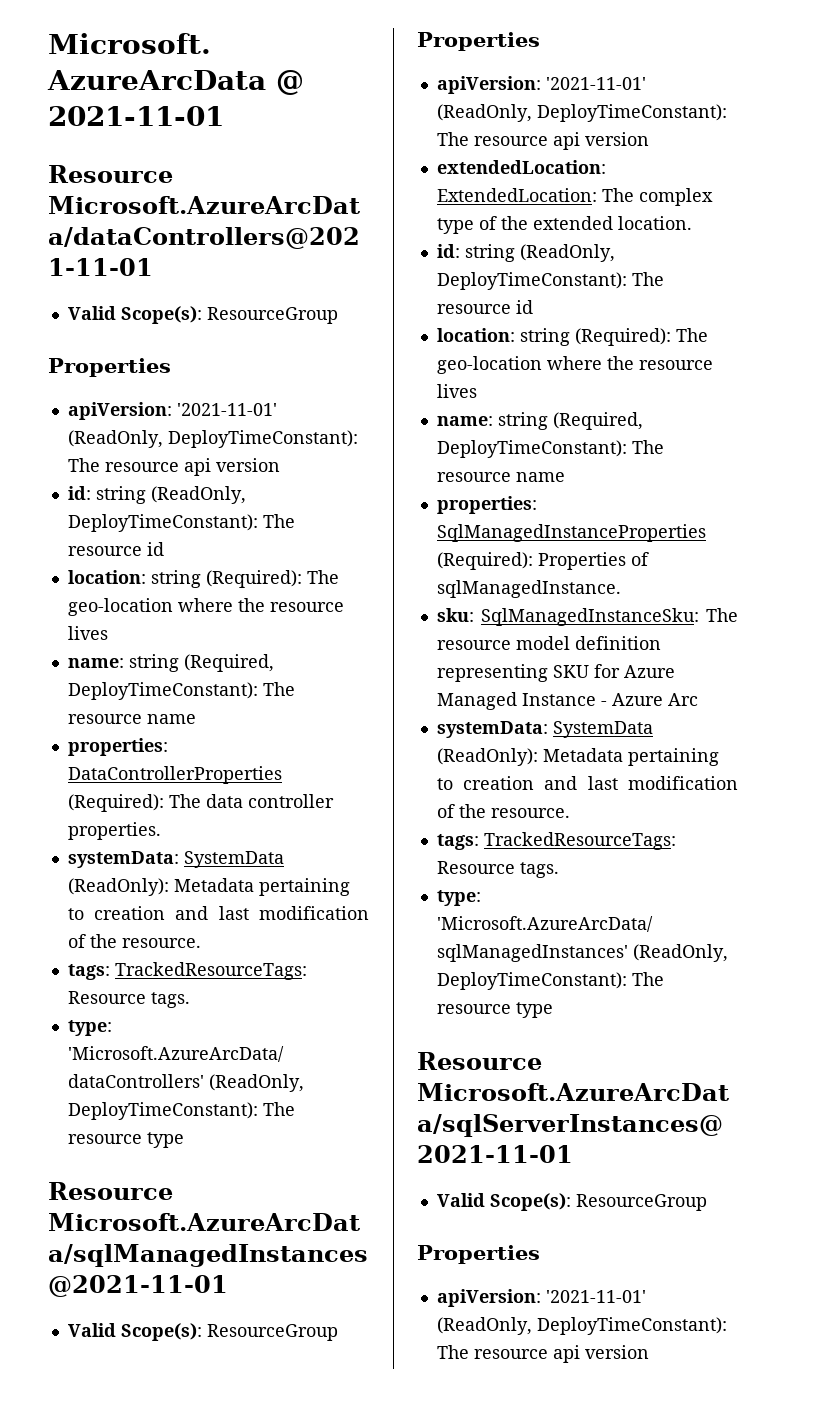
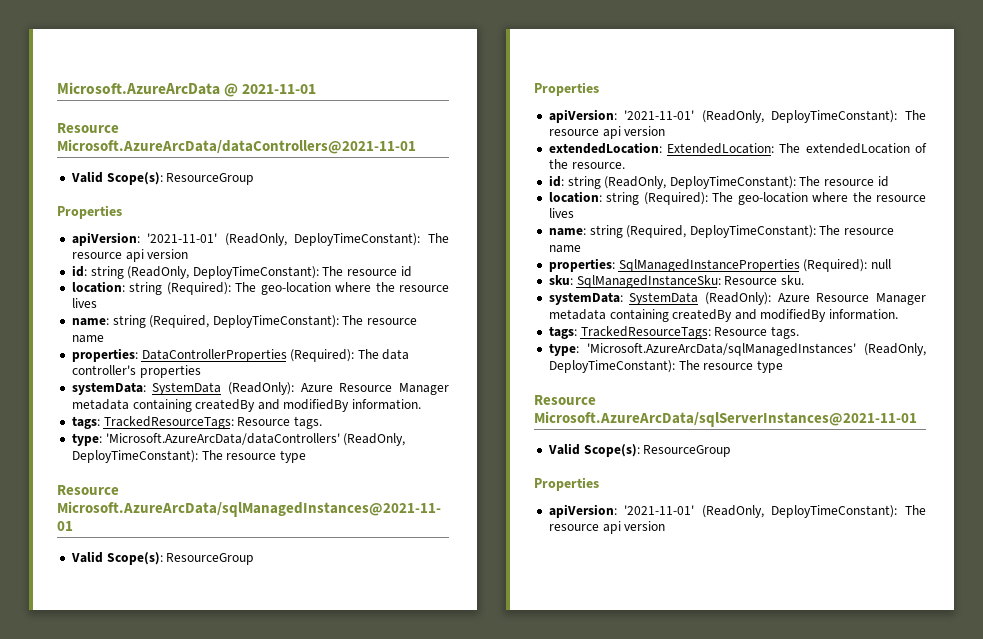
- properties: DataControllerProperties (Required): The data controller properties.
- systemData: SystemData (ReadOnly): Metadata pertaining to creation and last modification of the resource.
+ properties: DataControllerProperties (Required): The data controller's properties
+ systemData: SystemData (ReadOnly): Azure Resource Manager metadata containing createdBy and modifiedBy information.
- extendedLocation: ExtendedLocation: The complex type of the extended location.
+ extendedLocation: ExtendedLocation: The extendedLocation of the resource.
- properties: SqlManagedInstanceProperties (Required): Properties of sqlManagedInstance.
+ properties: SqlManagedInstanceProperties (Required): null
- sku: SqlManagedInstanceSku: The resource model definition representing SKU for Azure Managed Instance - Azure Arc
- systemData: SystemData (ReadOnly): Metadata pertaining to creation and last modification of the resource.
+ sku: SqlManagedInstanceSku: Resource sku.
+ systemData: SystemData (ReadOnly): Azure Resource Manager metadata containing createdBy and modifiedBy information.

